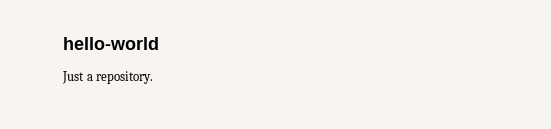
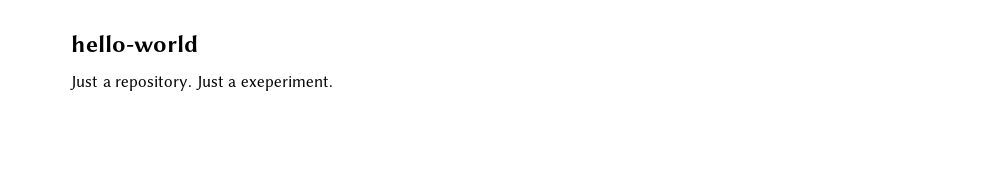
+ Just a exeperiment.

